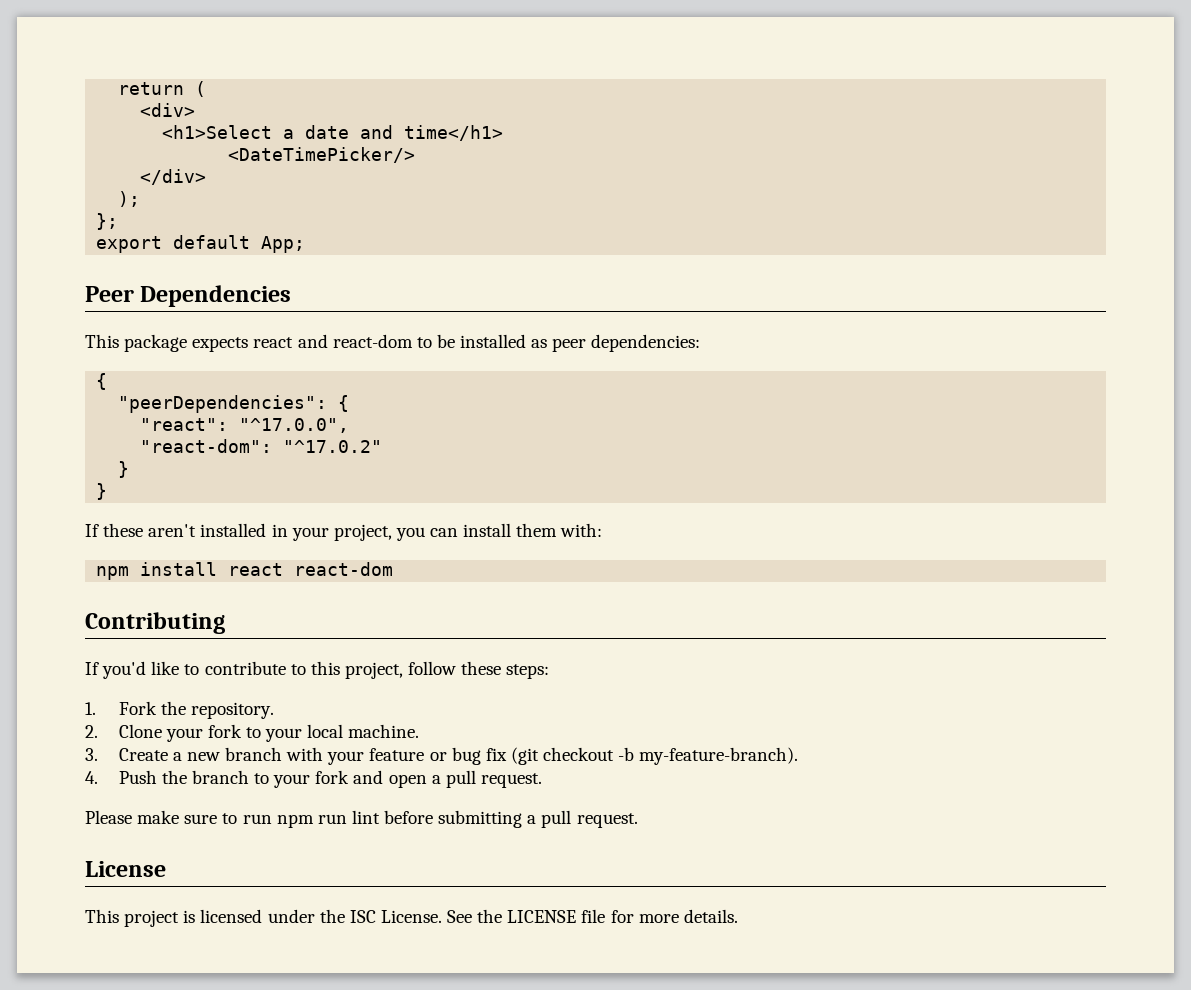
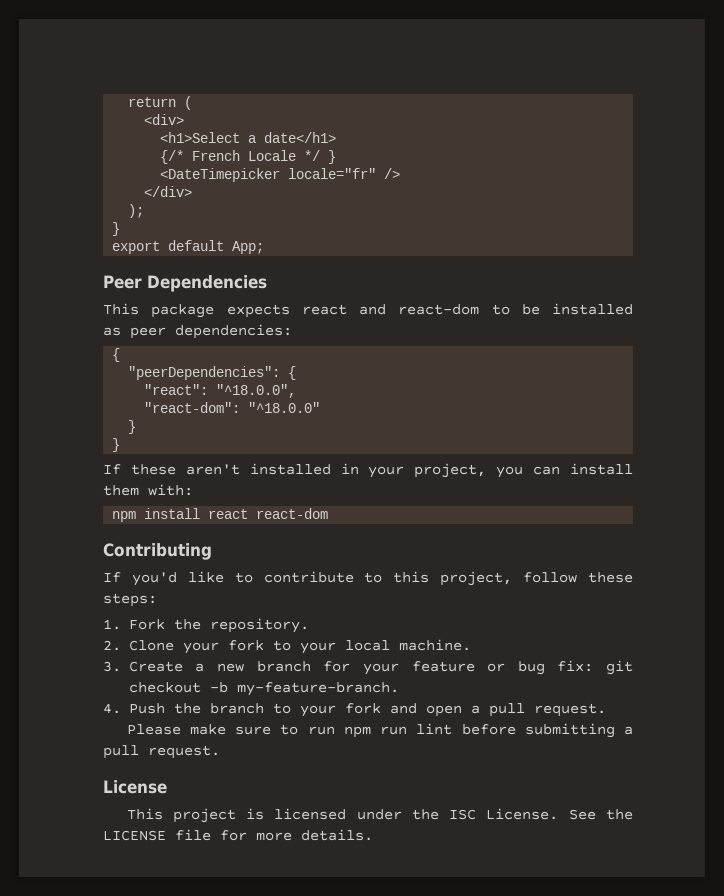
- <h1>Select a date and time</h1>
- <DateTimePicker/>
+ <h1>Select a date</h1>
+ {/* French Locale */ }
+ <DateTimepicker locale="fr" />
  );
- };
+ }
- "react": "^17.0.0",
+ "react": "^18.0.0",
- "react-dom": "^17.0.2"
+ "react-dom": "^18.0.0"
- 3. Create a new branch with your feature or bug fix (git checkout -b my-feature-branch).
+ 3. Create a new branch for your feature or bug fix: git checkout -b my-feature-branch.

